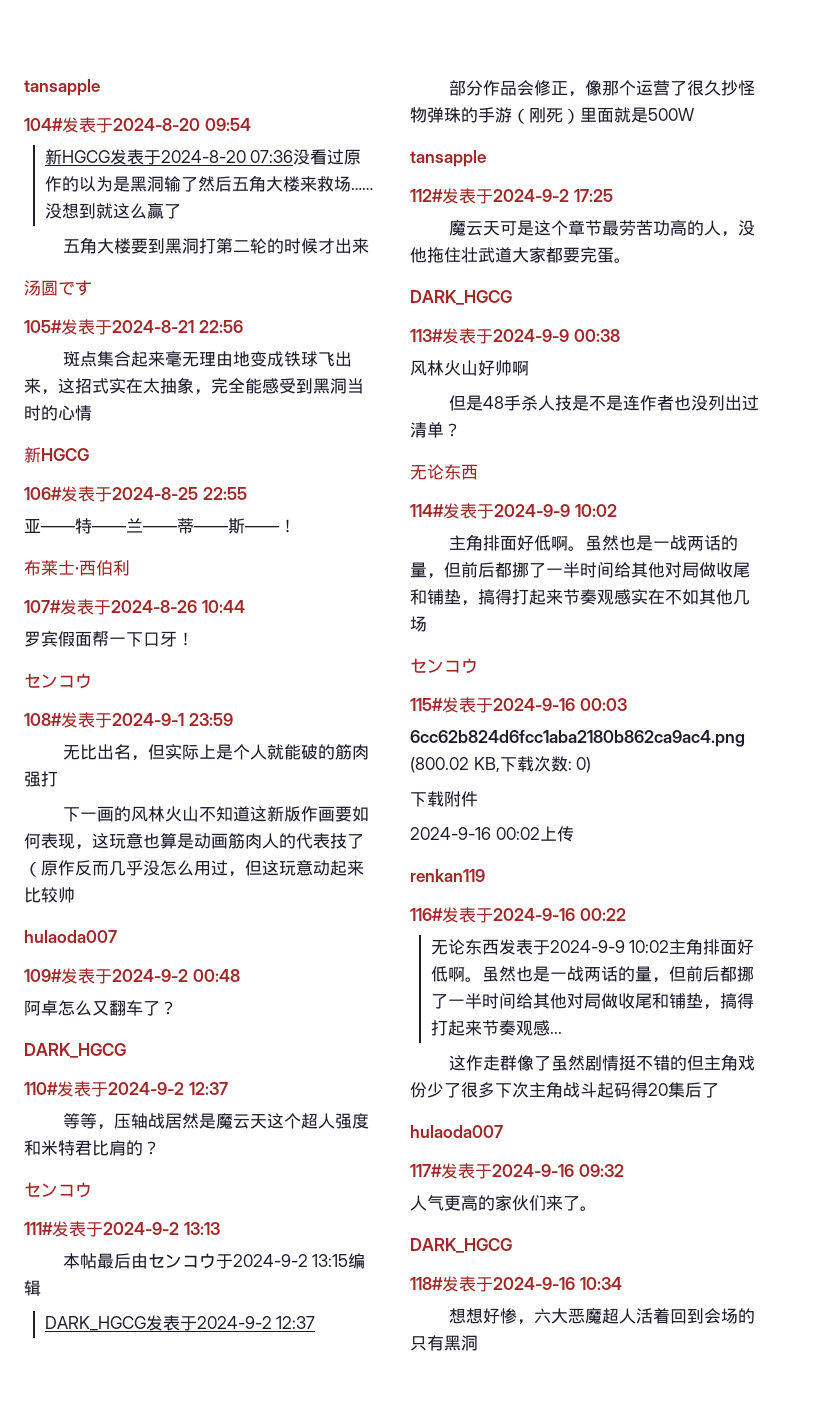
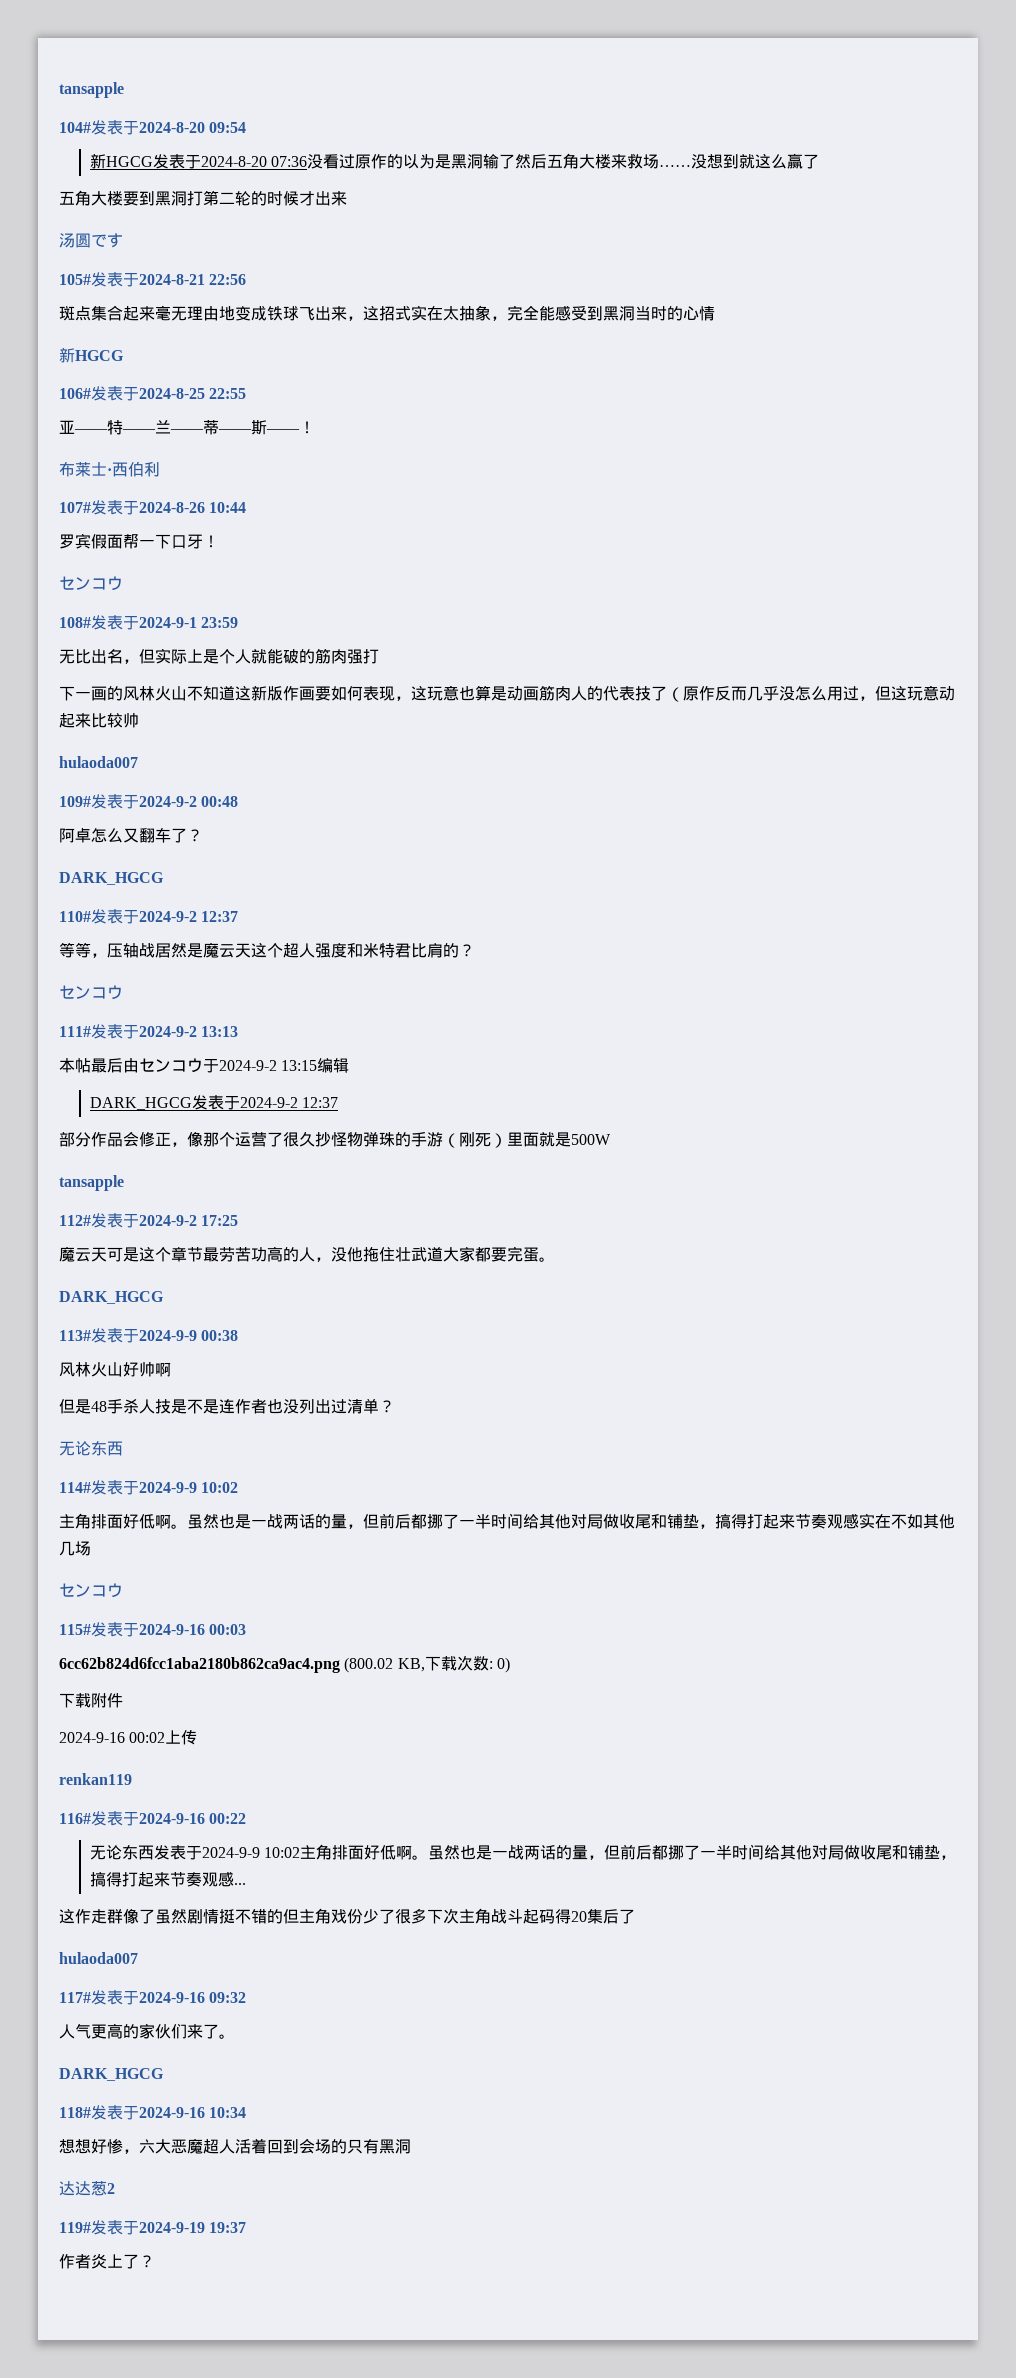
+ 达达葱2
+ 119#发表于2024-9-19 19:37
+ 作者炎上了？

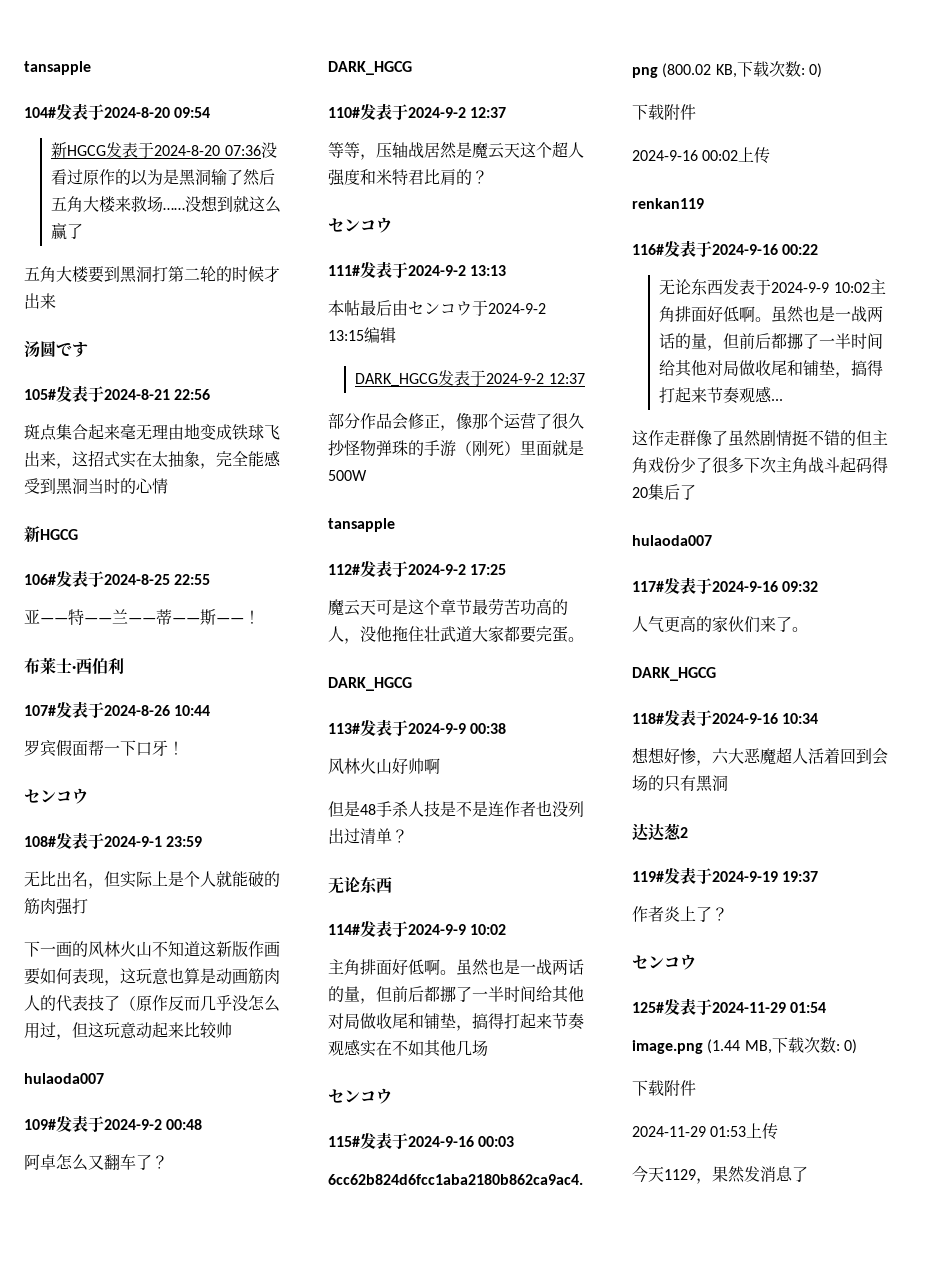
  作者炎上了？
+ センコウ
+ 125#发表于2024-11-29 01:54
+ image.png (1.44 MB,下载次数: 0)
+ 下载附件
+ 2024-11-29 01:53上传
+ 今天1129，果然发消息了

